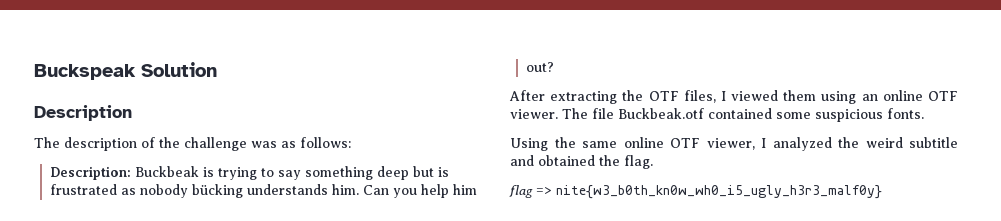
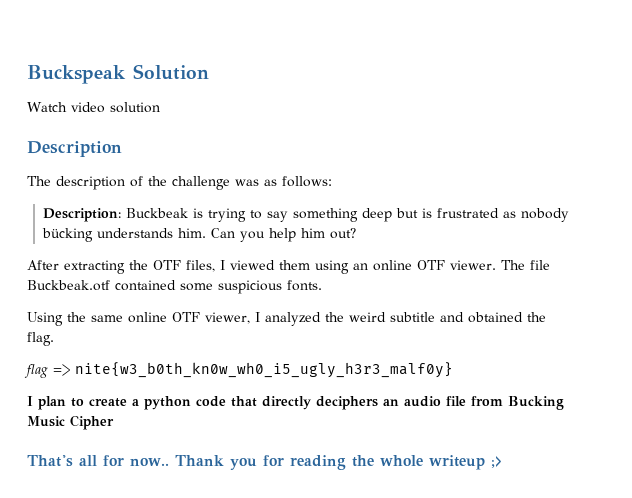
+ Watch video solution
+ I plan to create a python code that directly deciphers an audio file from Bucking Music Cipher
+ That's all for now.. Thank you for reading the whole writeup ;>

